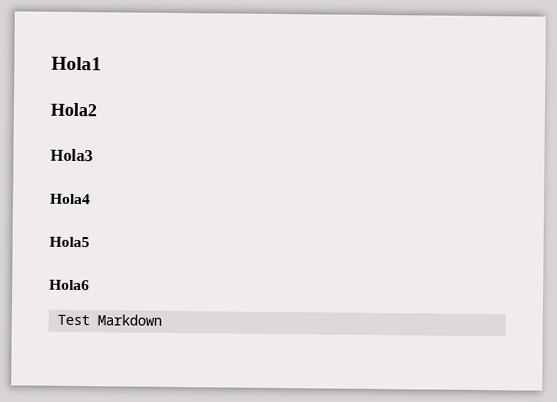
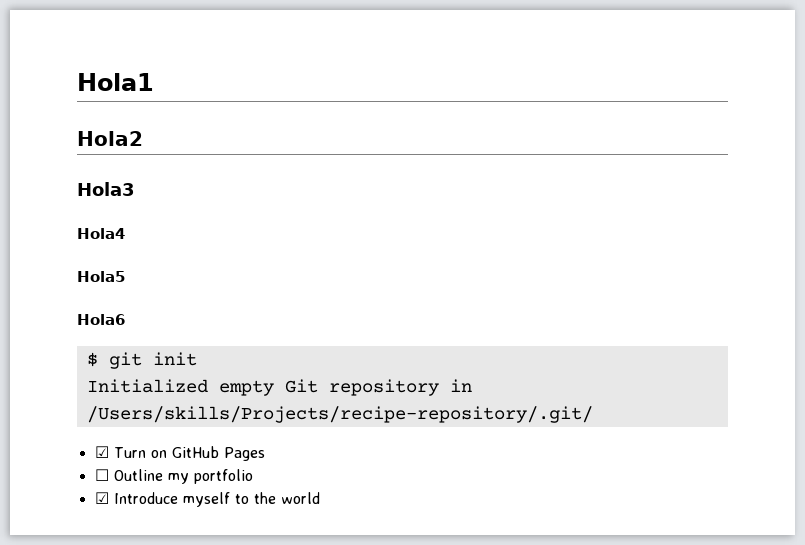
- Test Markdown
+ $ git init
+ Initialized empty Git repository in /Users/skills/Projects/recipe-repository/.git/
+ ☑ Turn on GitHub Pages
+ ☐ Outline my portfolio
+ ☑ Introduce myself to the world

